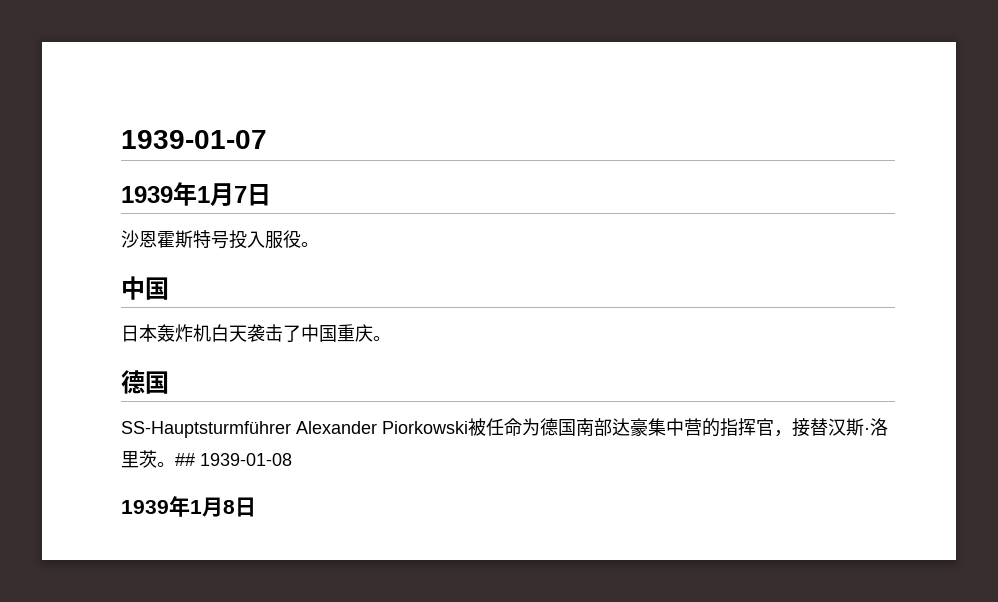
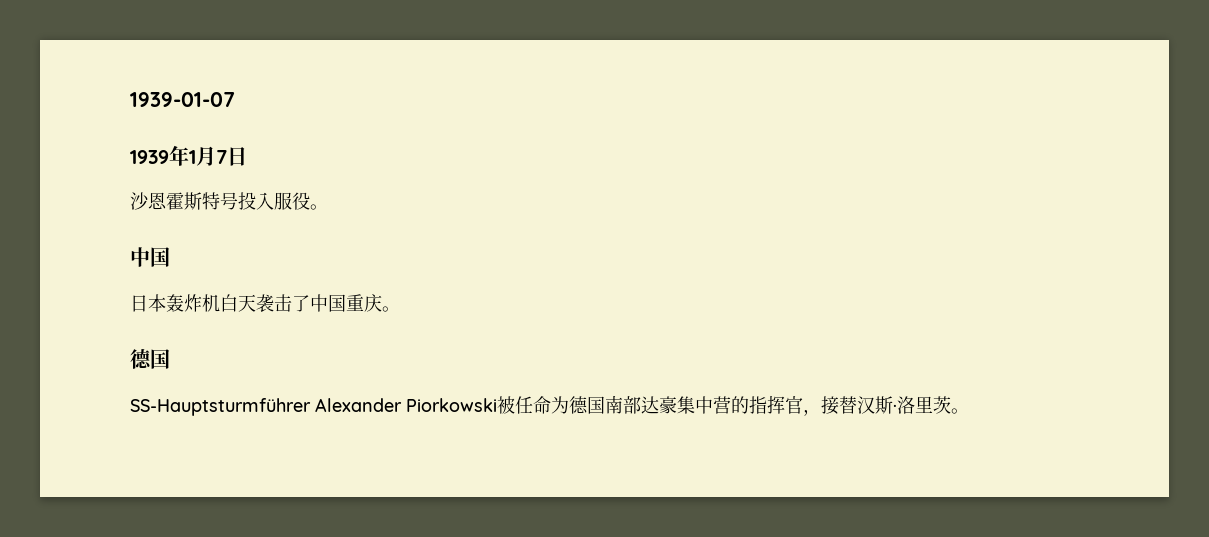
- ## 1939-01-08
- 1939年1月8日

